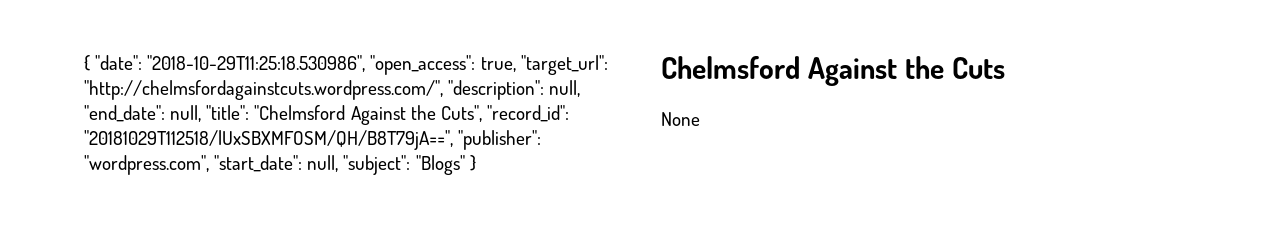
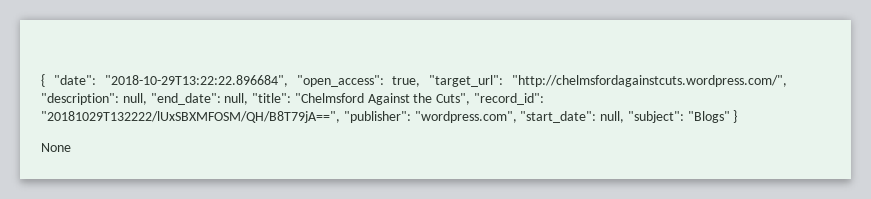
- { "date": "2018-10-29T11:25:18.530986", "open_access": true, "target_url": "http://chelmsfordagainstcuts.wordpress.com/", "description": null, "end_date": null, "title": "Chelmsford Against the Cuts", "record_id": "20181029T112518/lUxSBXMFOSM/QH/B8T79jA==", "publisher": "wordpress.com", "start_date": null, "subject": "Blogs" }
+ { "date": "2018-10-29T13:22:22.896684", "open_access": true, "target_url": "http://chelmsfordagainstcuts.wordpress.com/", "description": null, "end_date": null, "title": "Chelmsford Against the Cuts", "record_id": "20181029T132222/lUxSBXMFOSM/QH/B8T79jA==", "publisher": "wordpress.com", "start_date": null, "subject": "Blogs" }
- Chelmsford Against the Cuts

